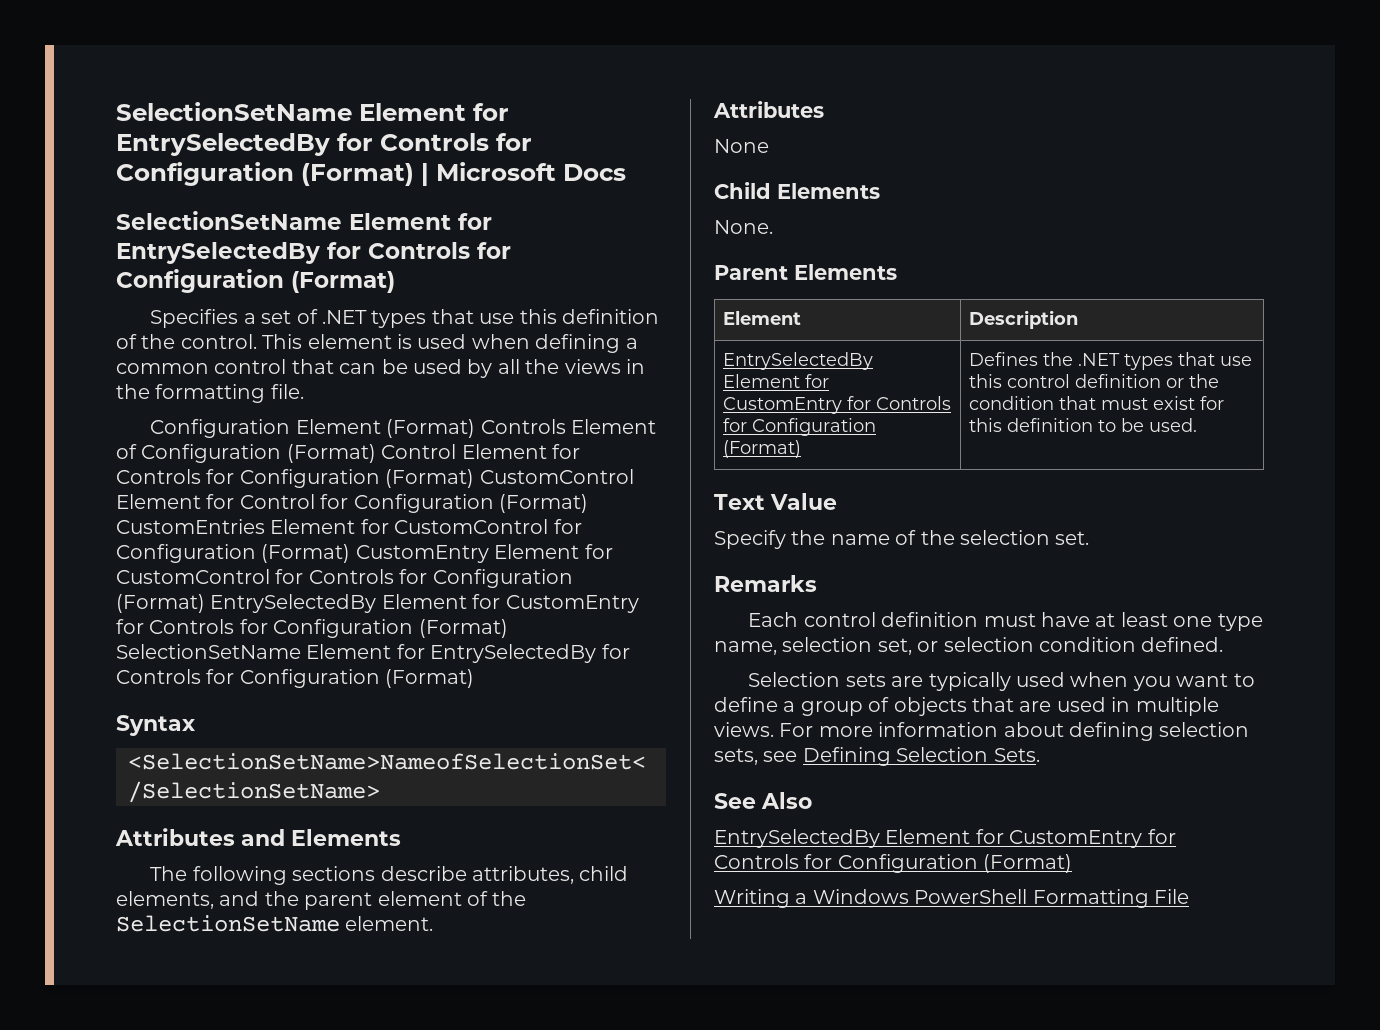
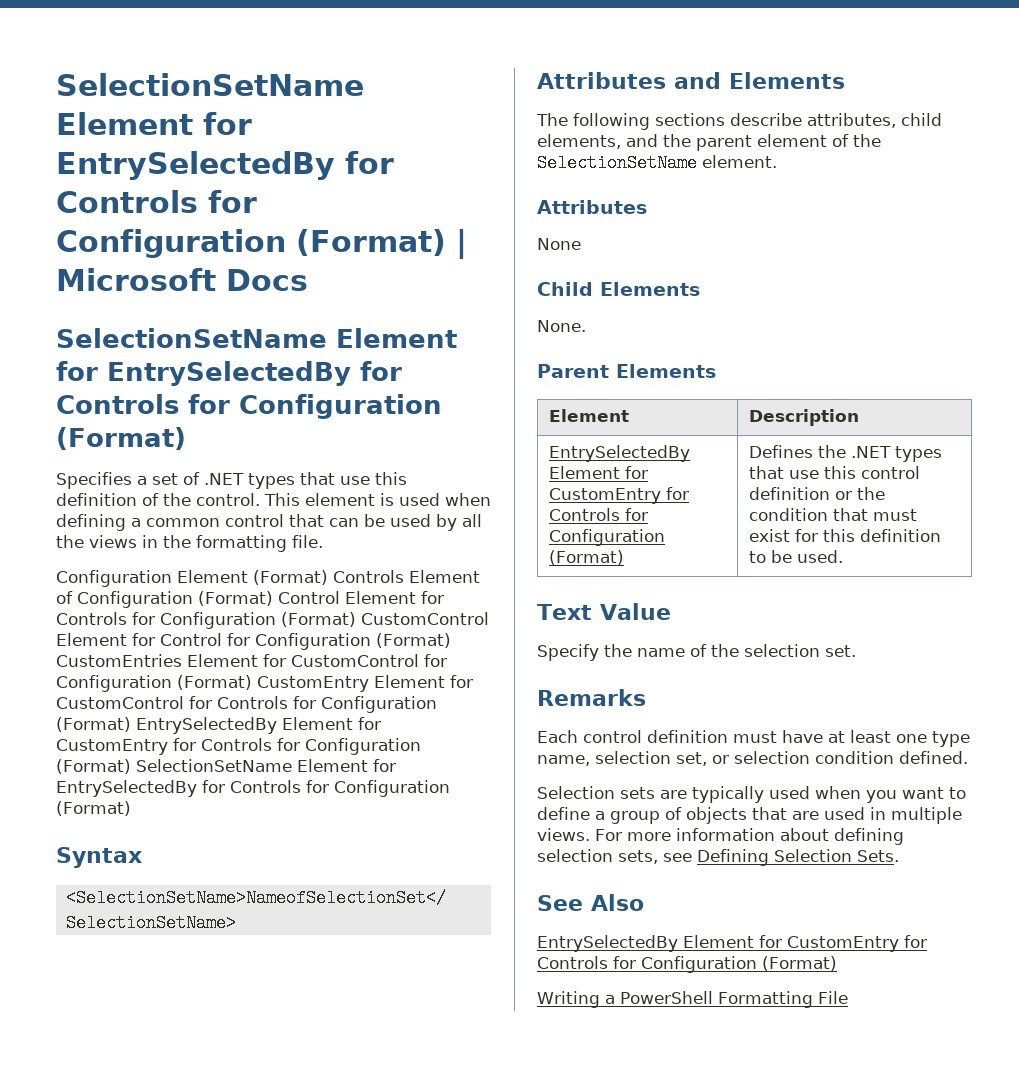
- Writing a Windows PowerShell Formatting File
+ Writing a PowerShell Formatting File

